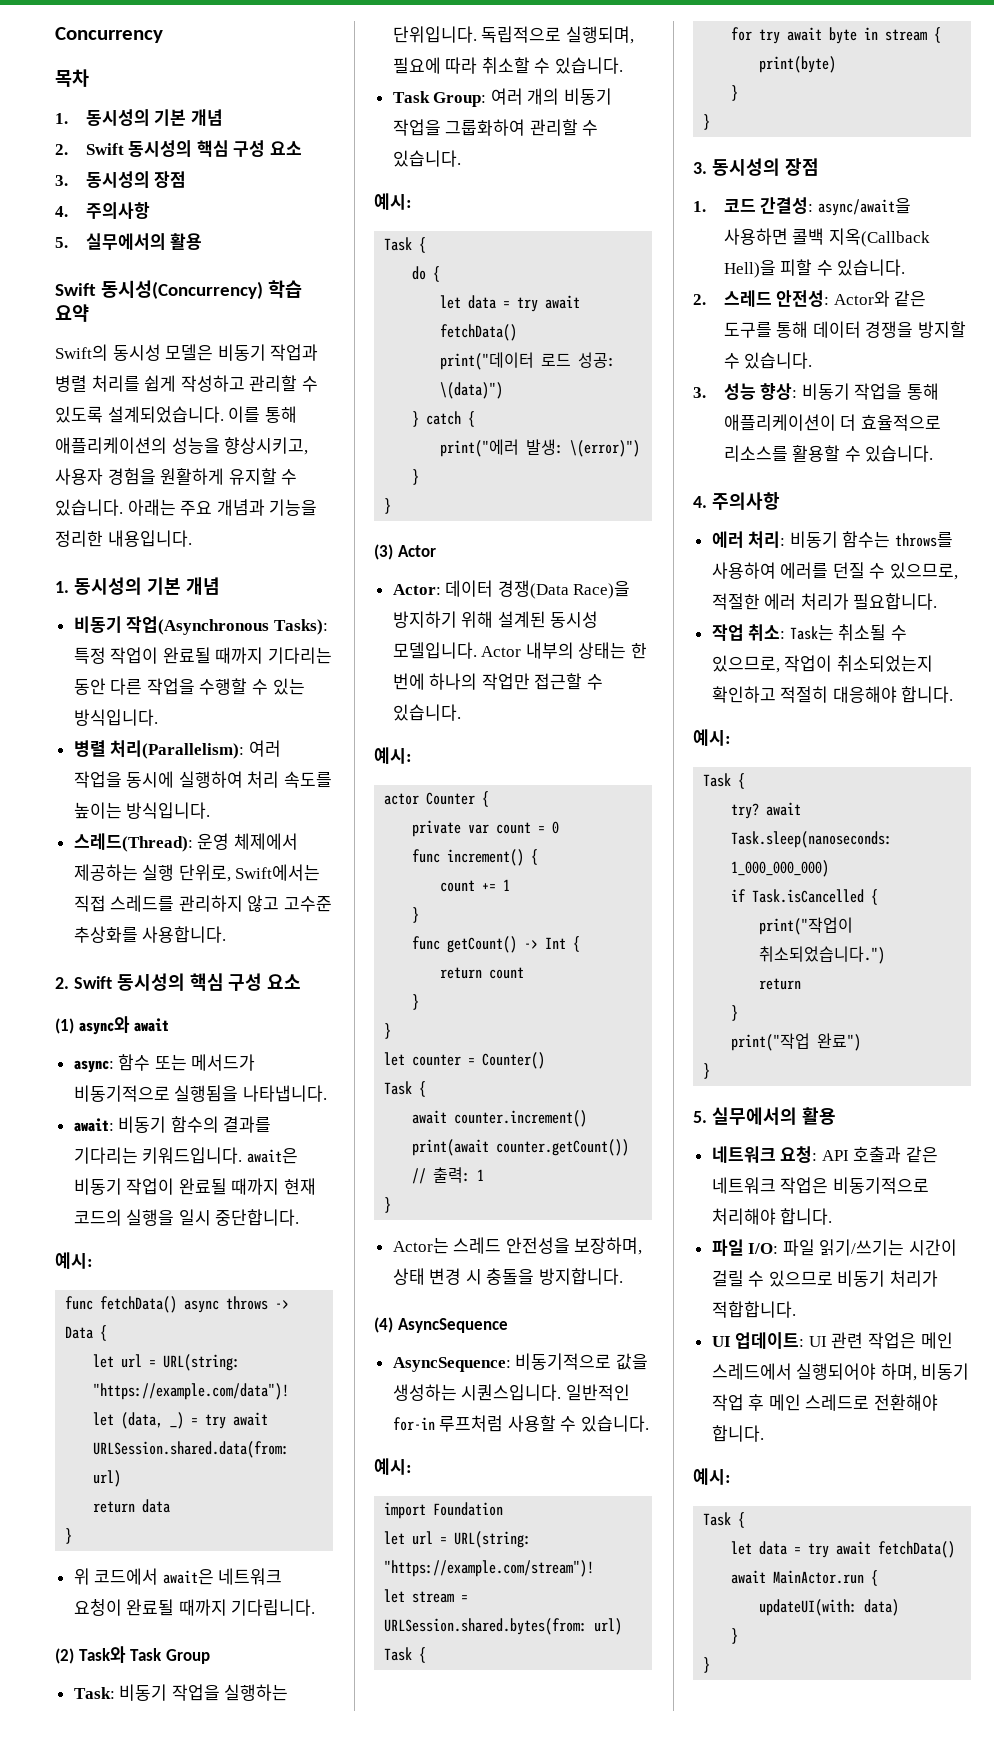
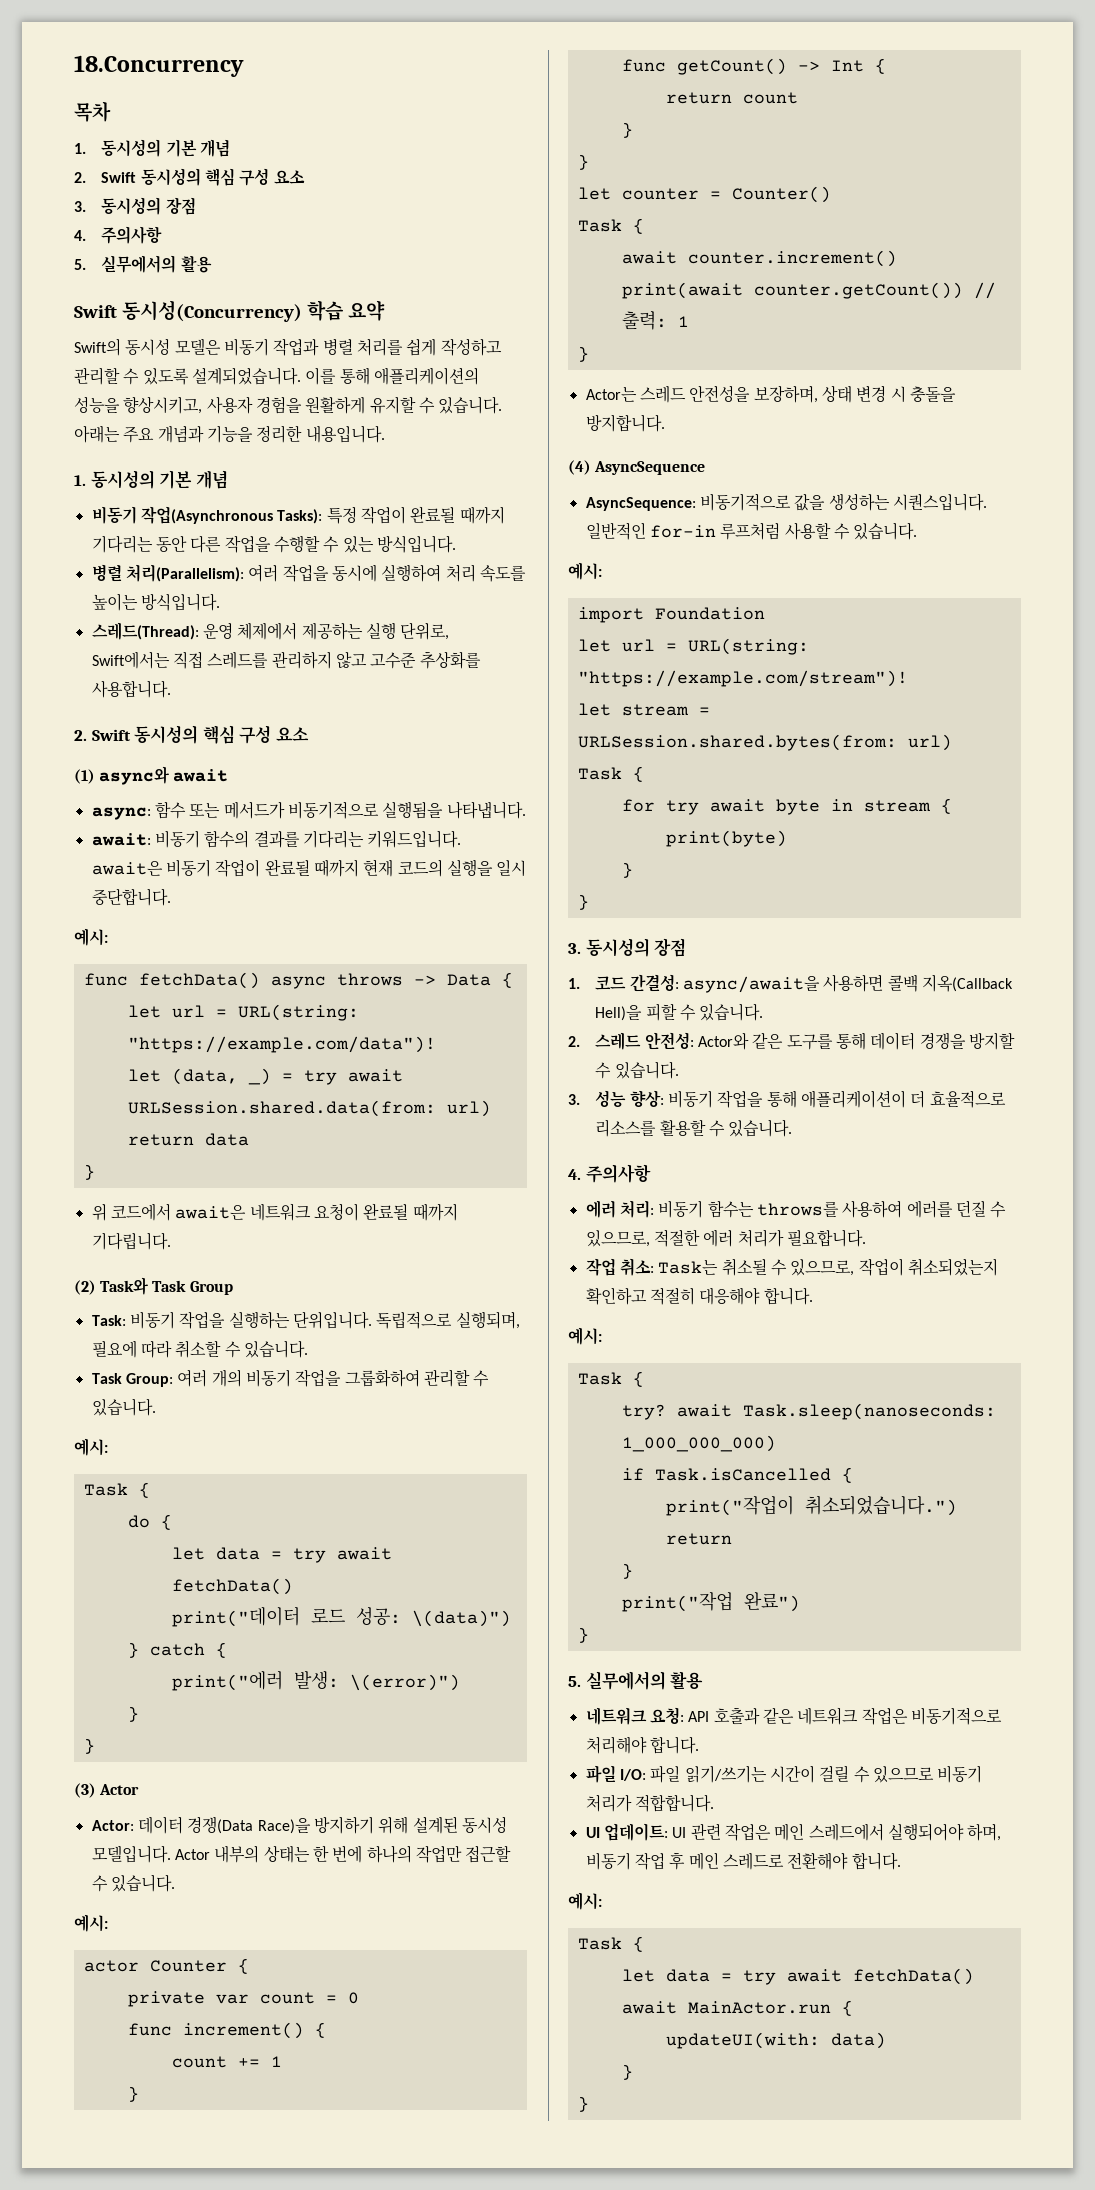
- Concurrency
+ 18.Concurrency

